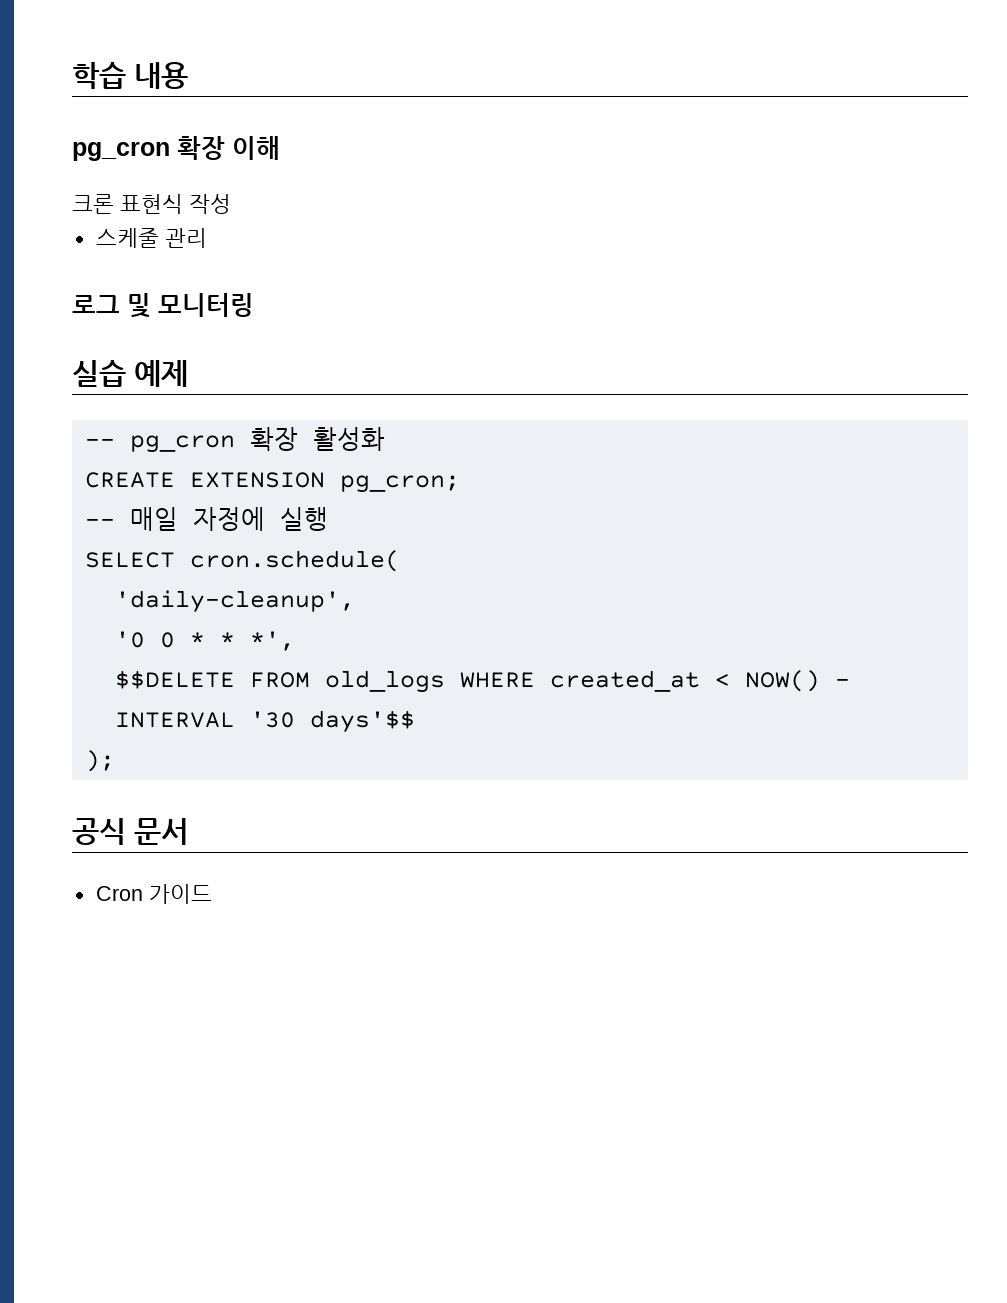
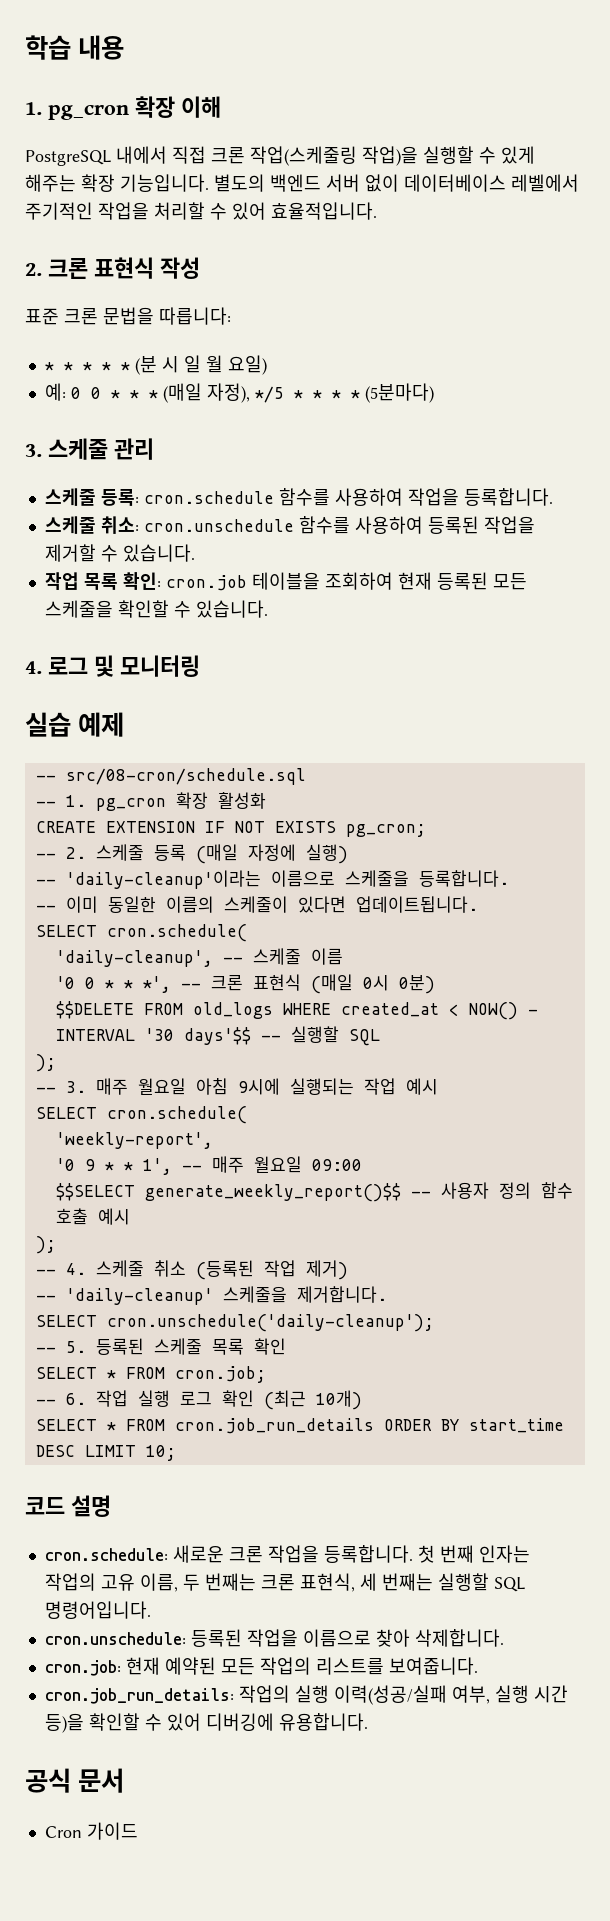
- pg_cron 확장 이해
+ 1. pg_cron 확장 이해
- 크론 표현식 작성
- 스케줄 관리
- 로그 및 모니터링
+ PostgreSQL 내에서 직접 크론 작업(스케줄링 작업)을 실행할 수 있게 해주는 확장 기능입니다. 별도의 백엔드 서버 없이 데이터베이스 레벨에서 주기적인 작업을 처리할 수 있어 효율적입니다.
+ 2. 크론 표현식 작성
+ 표준 크론 문법을 따릅니다:
+ * * * * * (분 시 일 월 요일)
+ 예: 0 0 * * * (매일 자정), */5 * * * * (5분마다)
+ 3. 스케줄 관리
+ 스케줄 등록: cron.schedule 함수를 사용하여 작업을 등록합니다.
+ 스케줄 취소: cron.unschedule 함수를 사용하여 등록된 작업을 제거할 수 있습니다.
+ 작업 목록 확인: cron.job 테이블을 조회하여 현재 등록된 모든 스케줄을 확인할 수 있습니다.
+ 4. 로그 및 모니터링
- -- pg_cron 확장 활성화
+ -- src/08-cron/schedule.sql
+ -- 1. pg_cron 확장 활성화
- CREATE EXTENSION pg_cron;
+ CREATE EXTENSION IF NOT EXISTS pg_cron;
- -- 매일 자정에 실행
+ -- 2. 스케줄 등록 (매일 자정에 실행)
+ -- 'daily-cleanup'이라는 이름으로 스케줄을 등록합니다.
+ -- 이미 동일한 이름의 스케줄이 있다면 업데이트됩니다.
- 'daily-cleanup',
+ 'daily-cleanup', -- 스케줄 이름
- '0 0 * * *',
+ '0 0 * * *', -- 크론 표현식 (매일 0시 0분)
- $$DELETE FROM old_logs WHERE created_at < NOW() - INTERVAL '30 days'$$
+ $$DELETE FROM old_logs WHERE created_at < NOW() - INTERVAL '30 days'$$ -- 실행할 SQL
  );
+ -- 3. 매주 월요일 아침 9시에 실행되는 작업 예시
+ SELECT cron.schedule(
+ 'weekly-report',
+ '0 9 * * 1', -- 매주 월요일 09:00
+ $$SELECT generate_weekly_report()$$ -- 사용자 정의 함수 호출 예시
+ );
+ -- 4. 스케줄 취소 (등록된 작업 제거)
+ -- 'daily-cleanup' 스케줄을 제거합니다.
+ SELECT cron.unschedule('daily-cleanup');
+ -- 5. 등록된 스케줄 목록 확인
+ SELECT * FROM cron.job;
+ -- 6. 작업 실행 로그 확인 (최근 10개)
+ SELECT * FROM cron.job_run_details ORDER BY start_time DESC LIMIT 10;
+ 코드 설명
+ cron.schedule: 새로운 크론 작업을 등록합니다. 첫 번째 인자는 작업의 고유 이름, 두 번째는 크론 표현식, 세 번째는 실행할 SQL 명령어입니다.
+ cron.unschedule: 등록된 작업을 이름으로 찾아 삭제합니다.
+ cron.job: 현재 예약된 모든 작업의 리스트를 보여줍니다.
+ cron.job_run_details: 작업의 실행 이력(성공/실패 여부, 실행 시간 등)을 확인할 수 있어 디버깅에 유용합니다.

